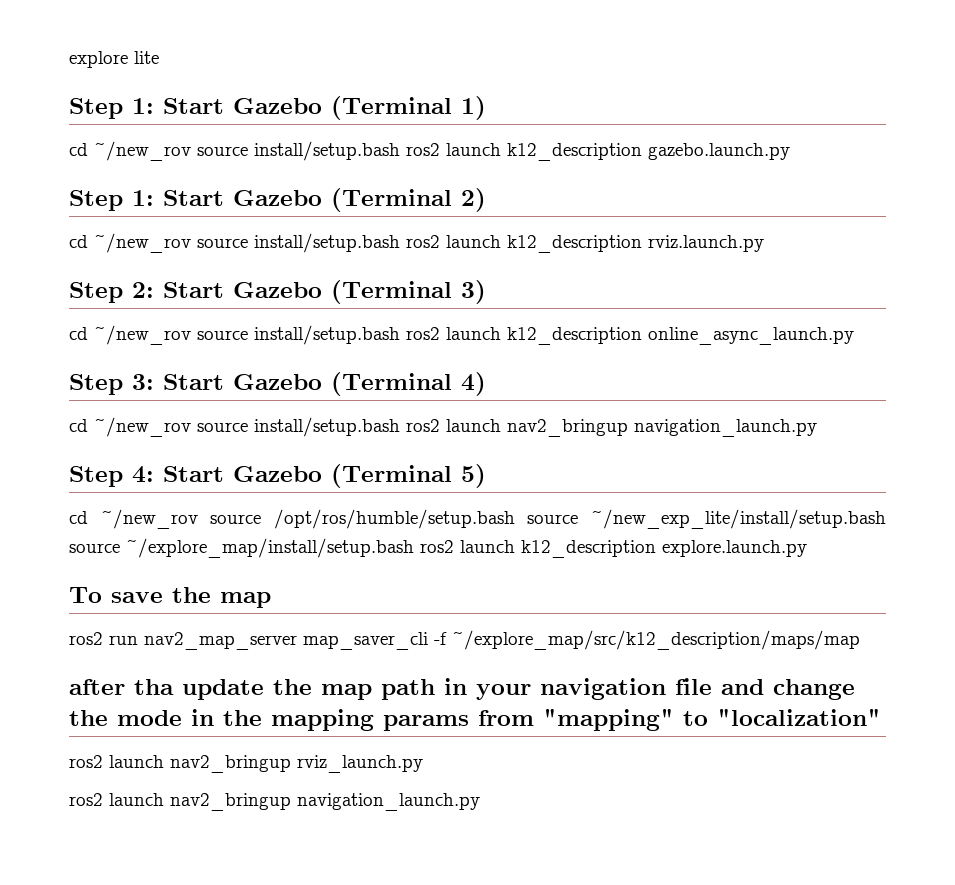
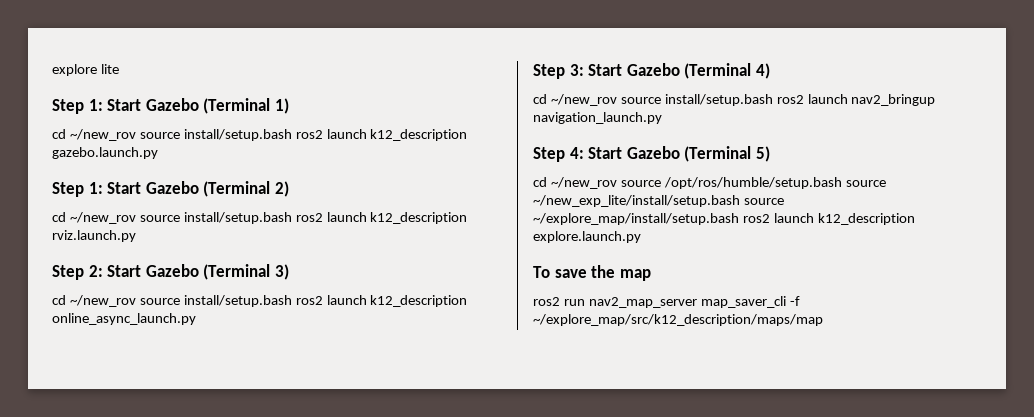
- after tha update the map path in your navigation file and change the mode in the mapping params from "mapping" to "localization"
- ros2 launch nav2_bringup rviz_launch.py
- ros2 launch nav2_bringup navigation_launch.py

